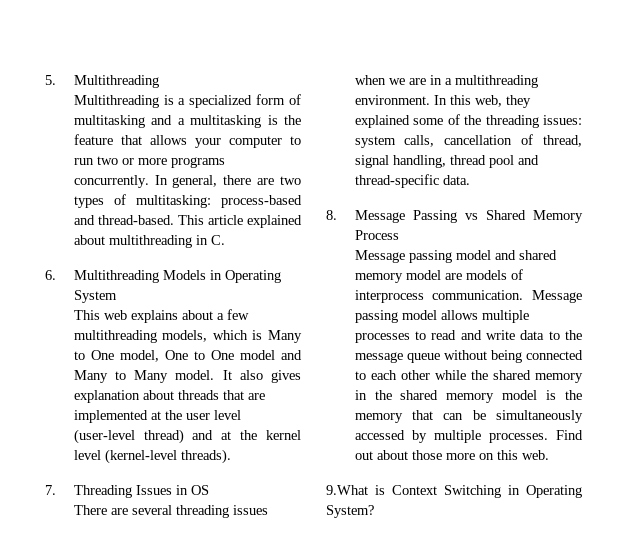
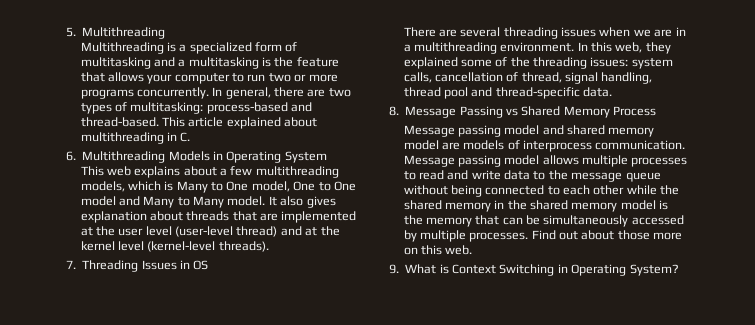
- 9.What is Context Switching in Operating System?
+ 9. What is Context Switching in Operating System?

